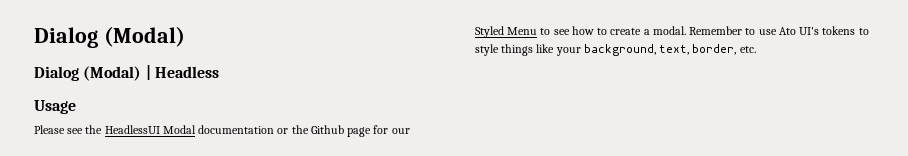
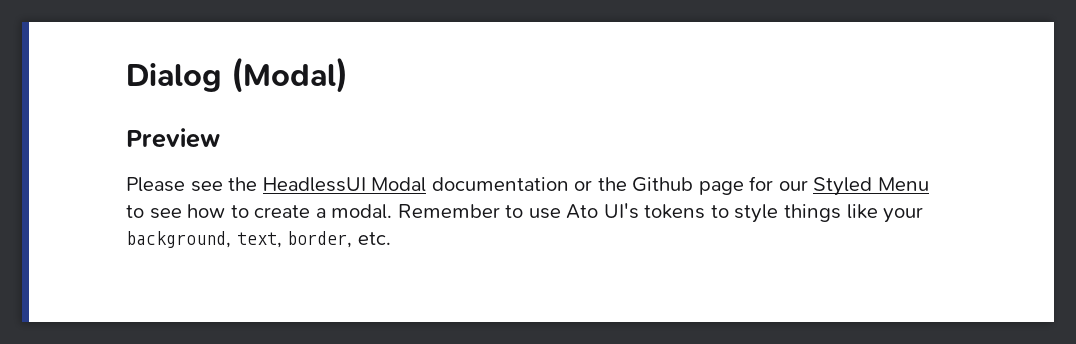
- Dialog (Modal) | Headless
- Usage
+ Preview

